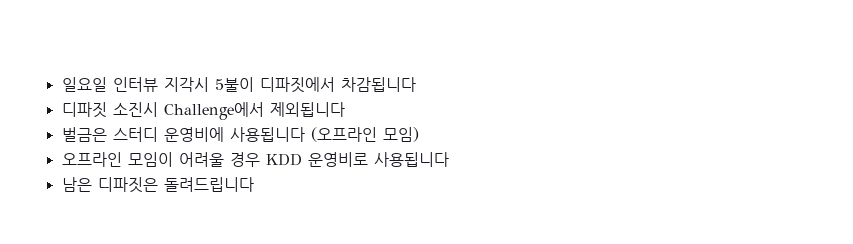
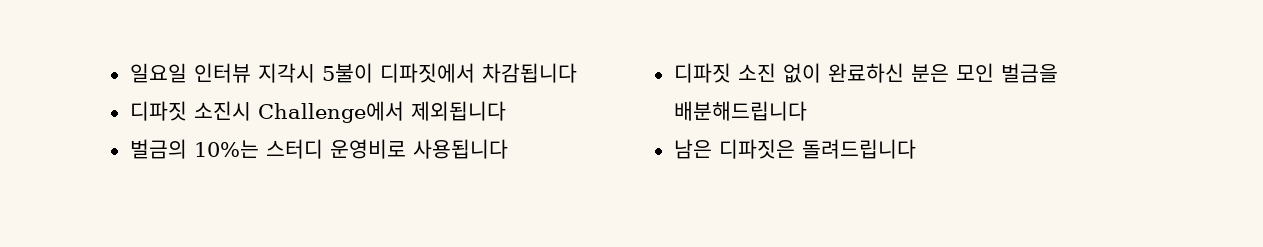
- 벌금은 스터디 운영비에 사용됩니다 (오프라인 모임)
- 오프라인 모임이 어려울 경우 KDD 운영비로 사용됩니다
+ 벌금의 10%는 스터디 운영비로 사용됩니다
+ 디파짓 소진 없이 완료하신 분은 모인 벌금을 배분해드립니다

